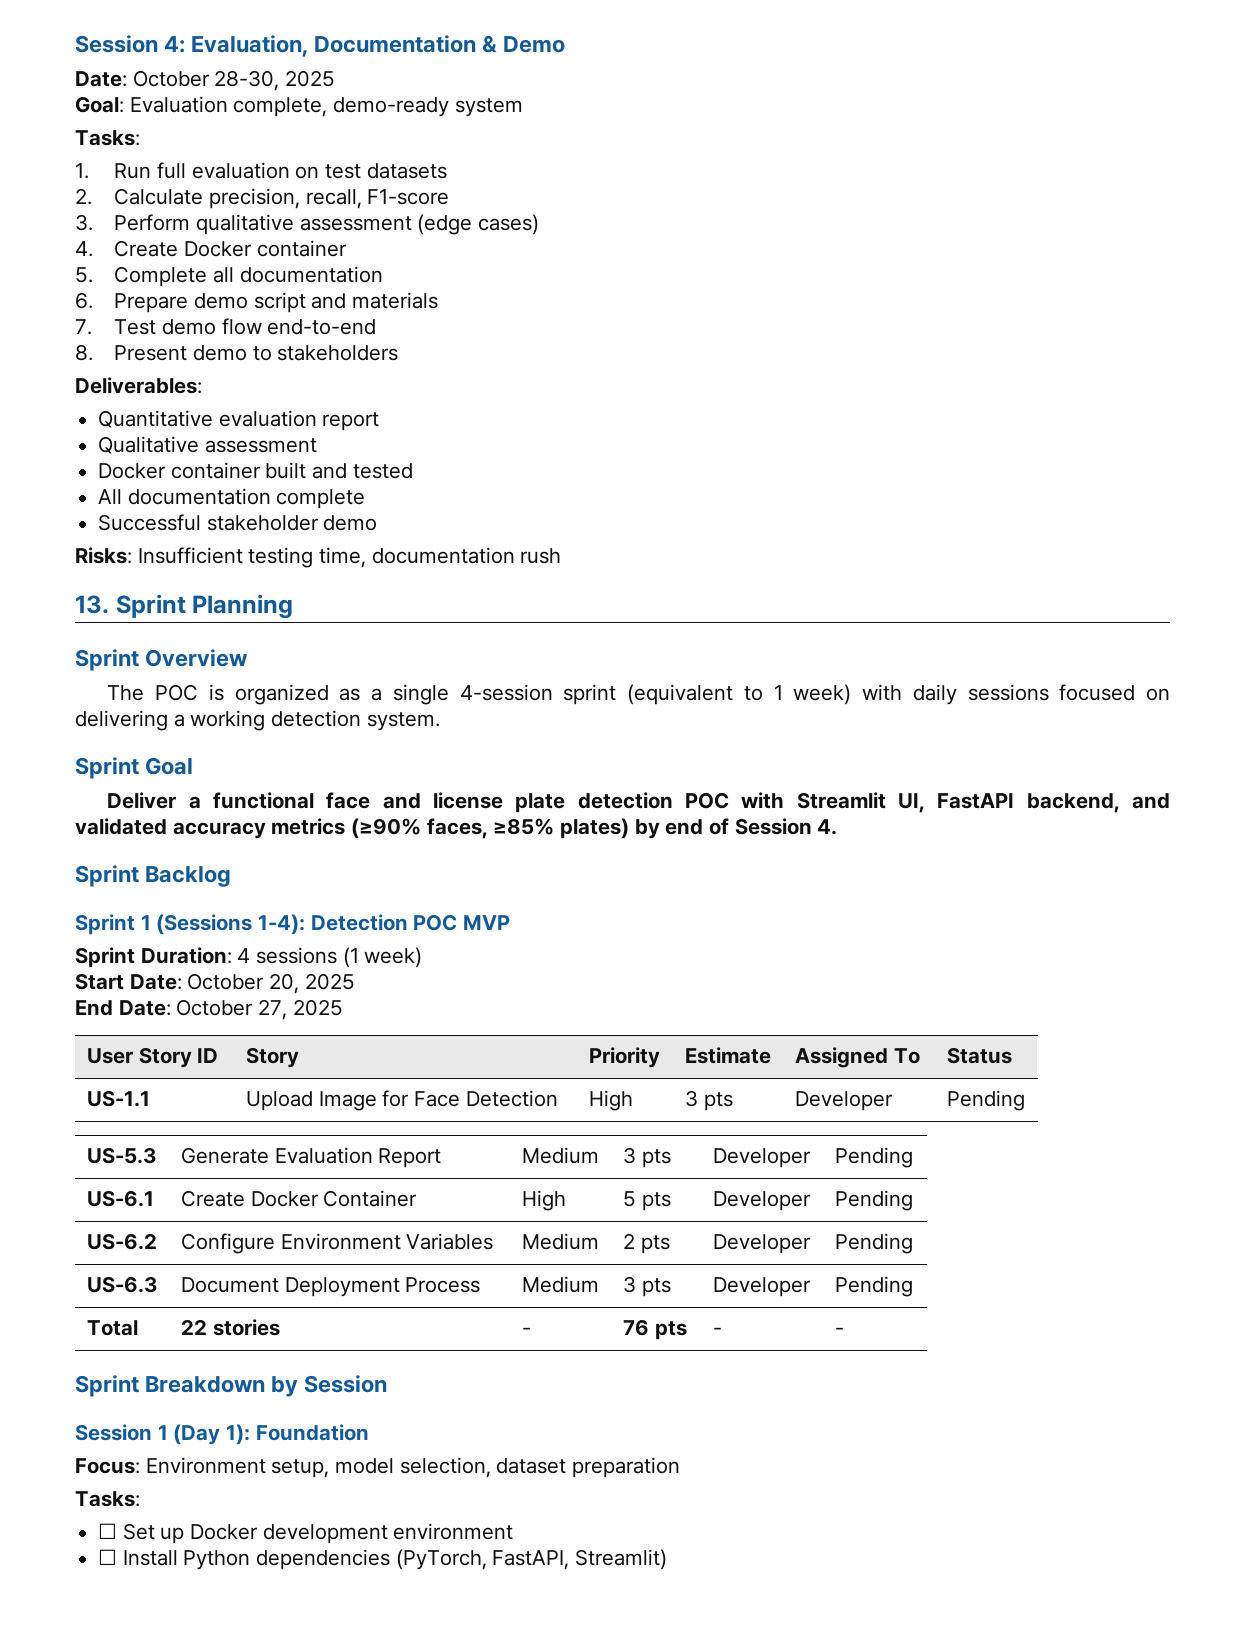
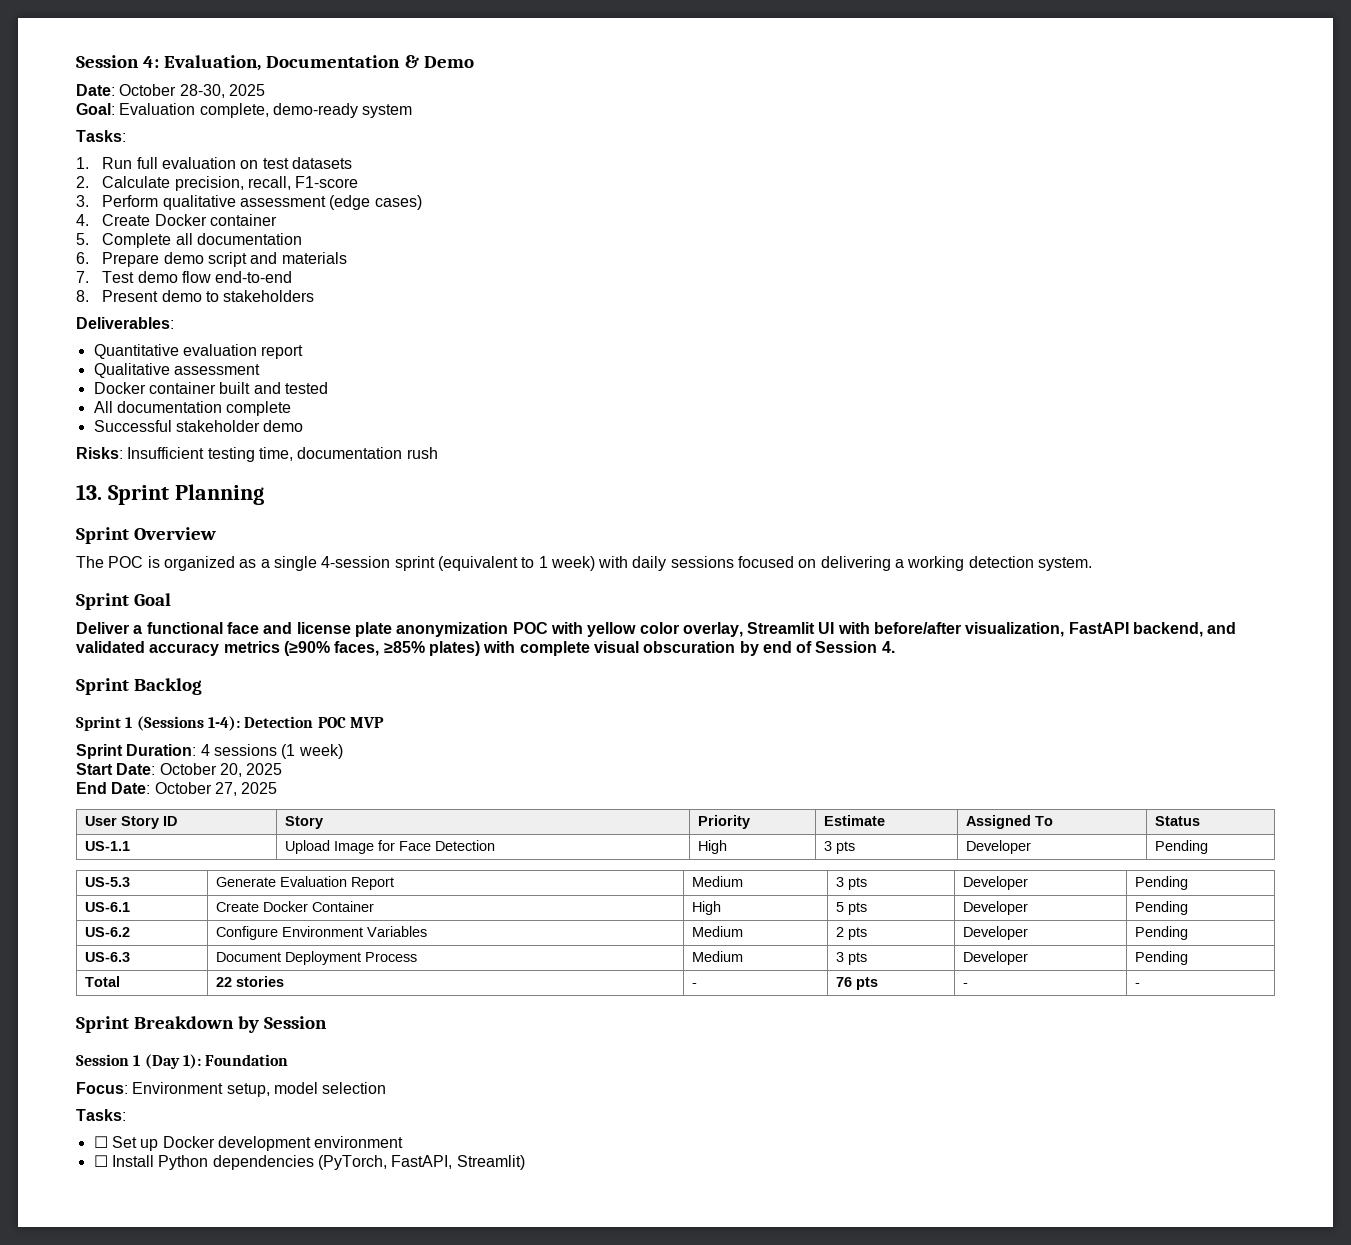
- Deliver a functional face and license plate detection POC with Streamlit UI, FastAPI backend, and validated accuracy metrics (≥90% faces, ≥85% plates) by end of Session 4.
+ Deliver a functional face and license plate anonymization POC with yellow color overlay, Streamlit UI with before/after visualization, FastAPI backend, and validated accuracy metrics (≥90% faces, ≥85% plates) with complete visual obscuration by end of Session 4.
- Focus: Environment setup, model selection, dataset preparation
+ Focus: Environment setup, model selection

